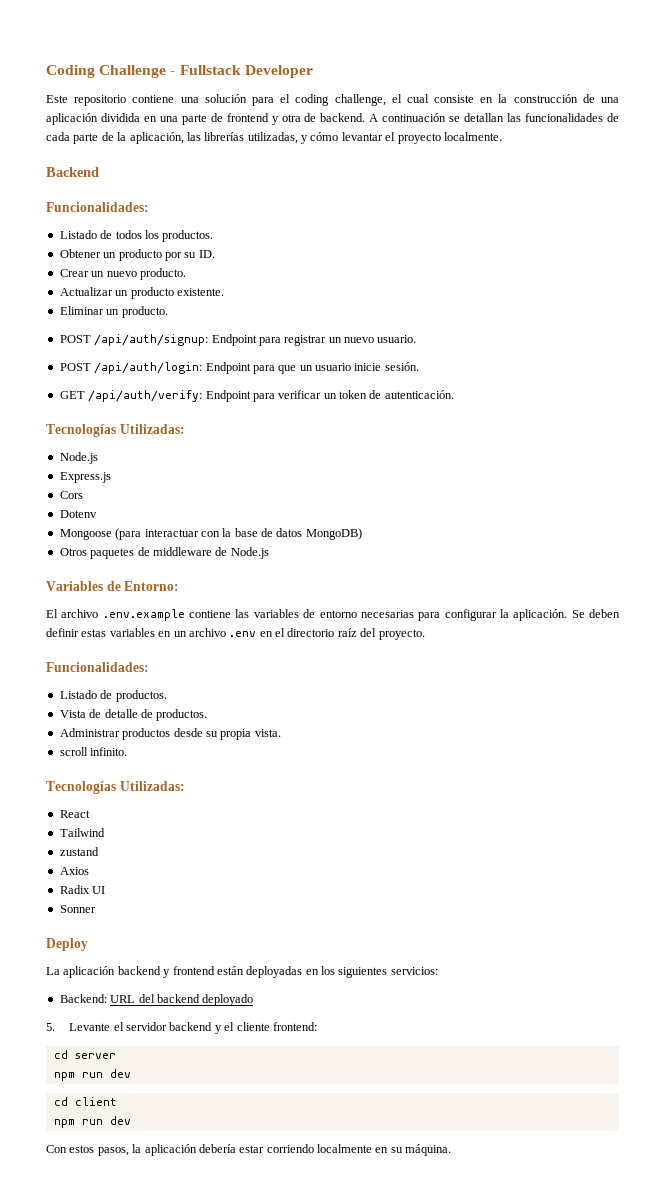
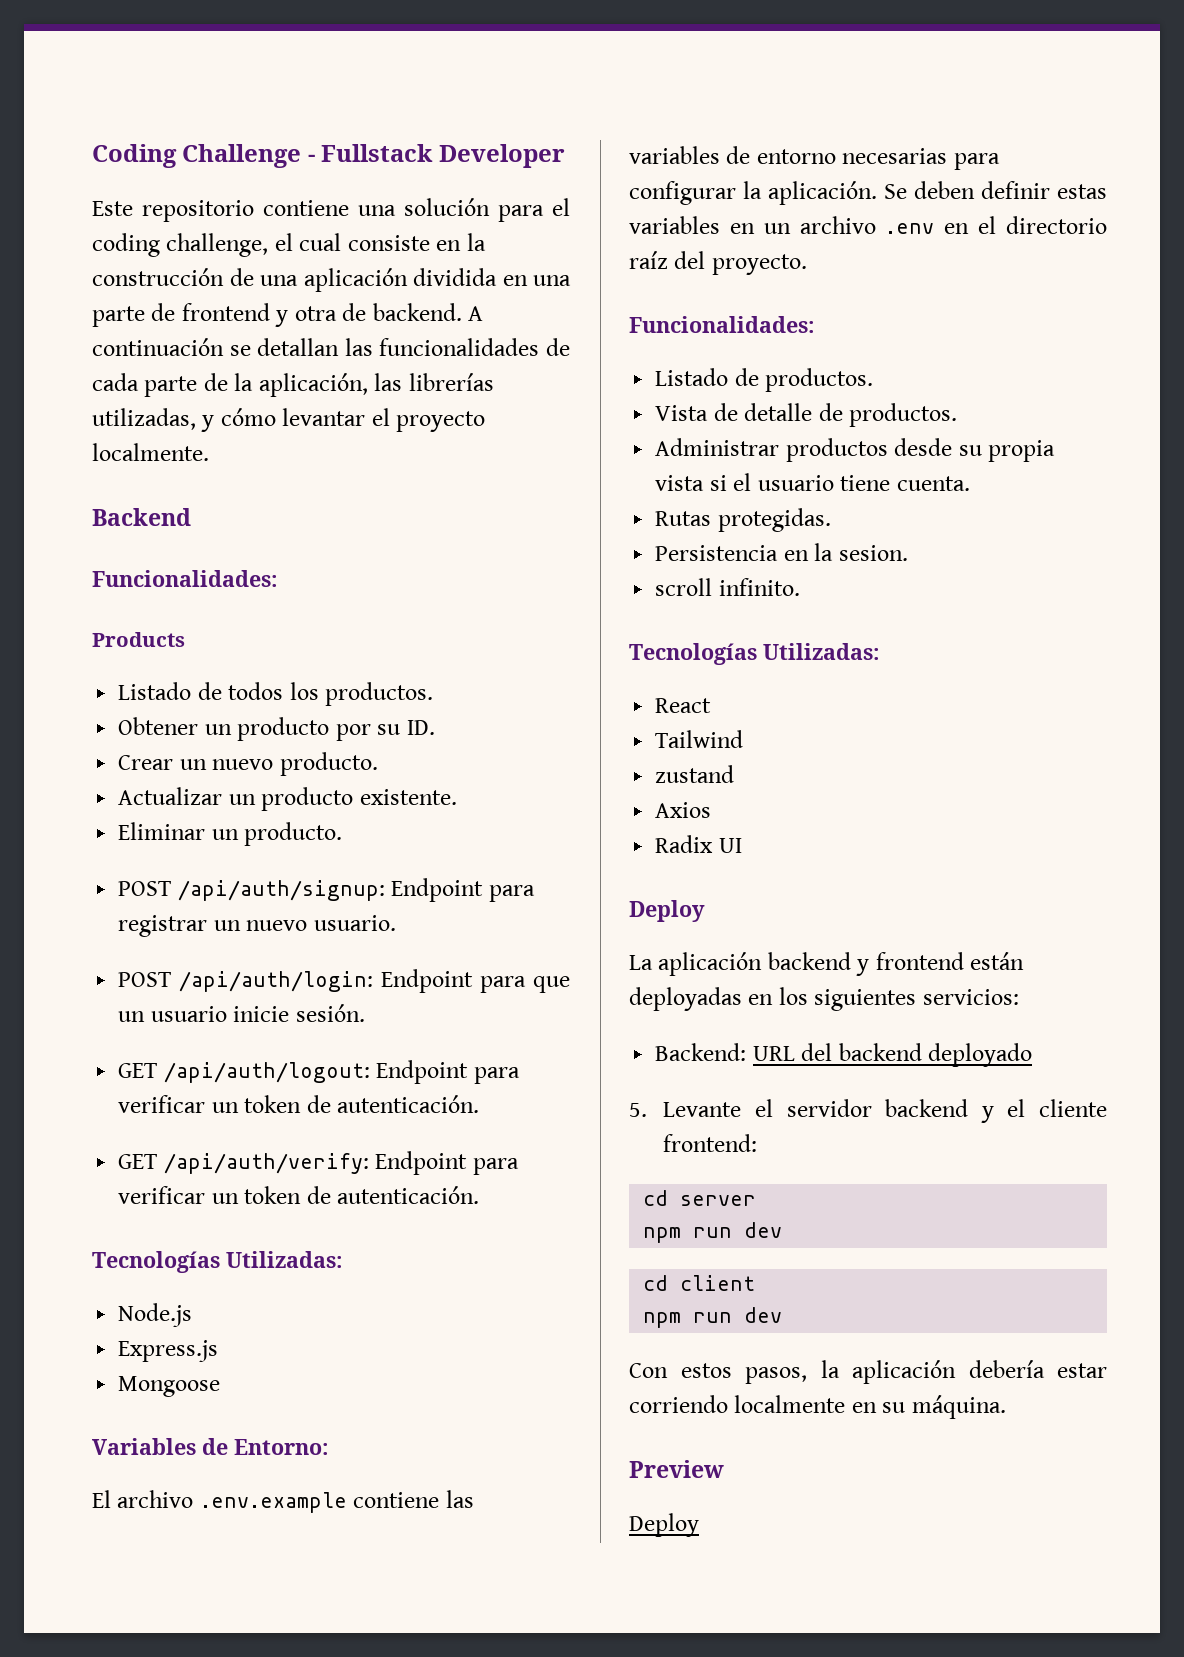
+ Products
+ GET /api/auth/logout: Endpoint para verificar un token de autenticación.
- Cors
- Dotenv
- Mongoose (para interactuar con la base de datos MongoDB)
- Otros paquetes de middleware de Node.js
+ Mongoose
- Administrar productos desde su propia vista.
+ Administrar productos desde su propia vista si el usuario tiene cuenta.
+ Rutas protegidas.
+ Persistencia en la sesion.
- Sonner
+ Preview
+ Deploy

